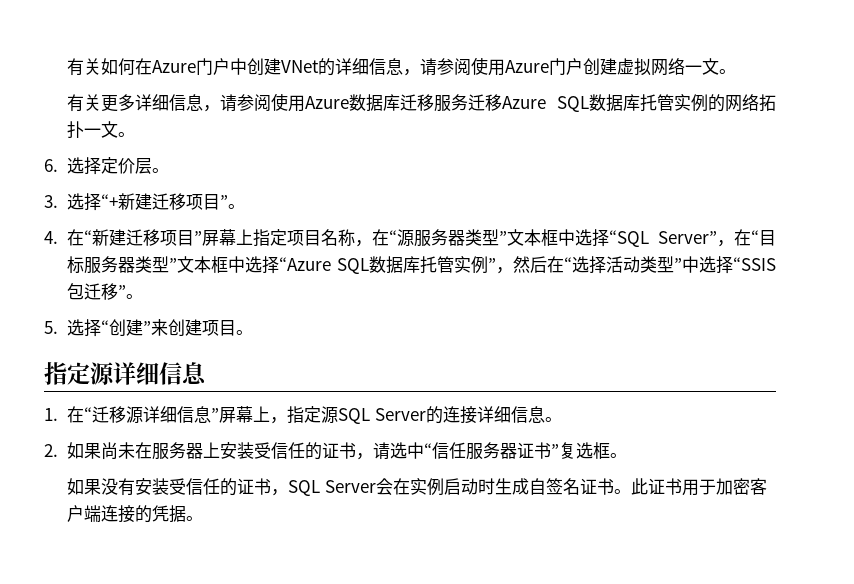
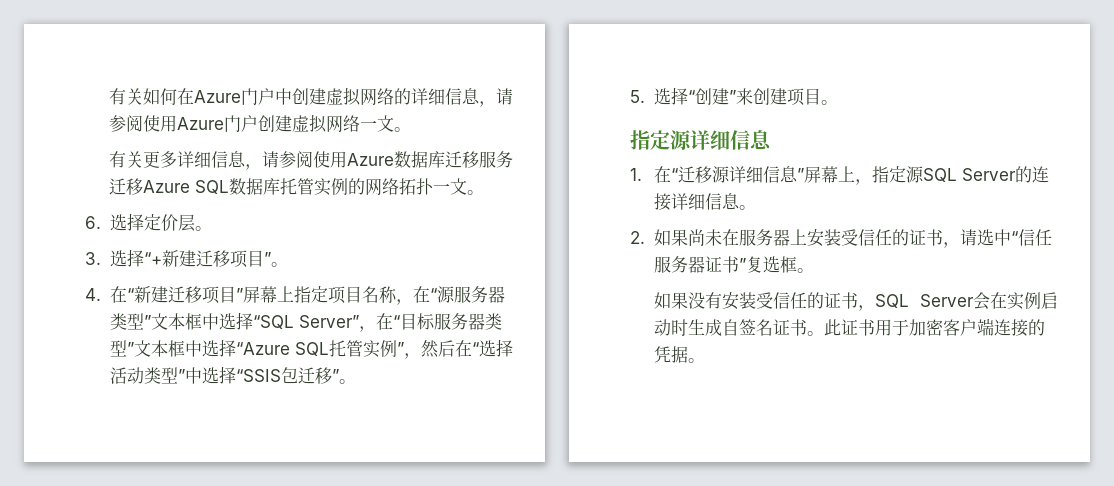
- 有关如何在Azure门户中创建VNet的详细信息，请参阅使用Azure门户创建虚拟网络一文。
+ 有关如何在Azure门户中创建虚拟网络的详细信息，请参阅使用Azure门户创建虚拟网络一文。
- 4.在“新建迁移项目”屏幕上指定项目名称，在“源服务器类型”文本框中选择“SQL Server”，在“目标服务器类型”文本框中选择“Azure SQL数据库托管实例”，然后在“选择活动类型”中选择“SSIS包迁移”。
+ 4.在“新建迁移项目”屏幕上指定项目名称，在“源服务器类型”文本框中选择“SQL Server”，在“目标服务器类型”文本框中选择“Azure SQL托管实例”，然后在“选择活动类型”中选择“SSIS包迁移”。

